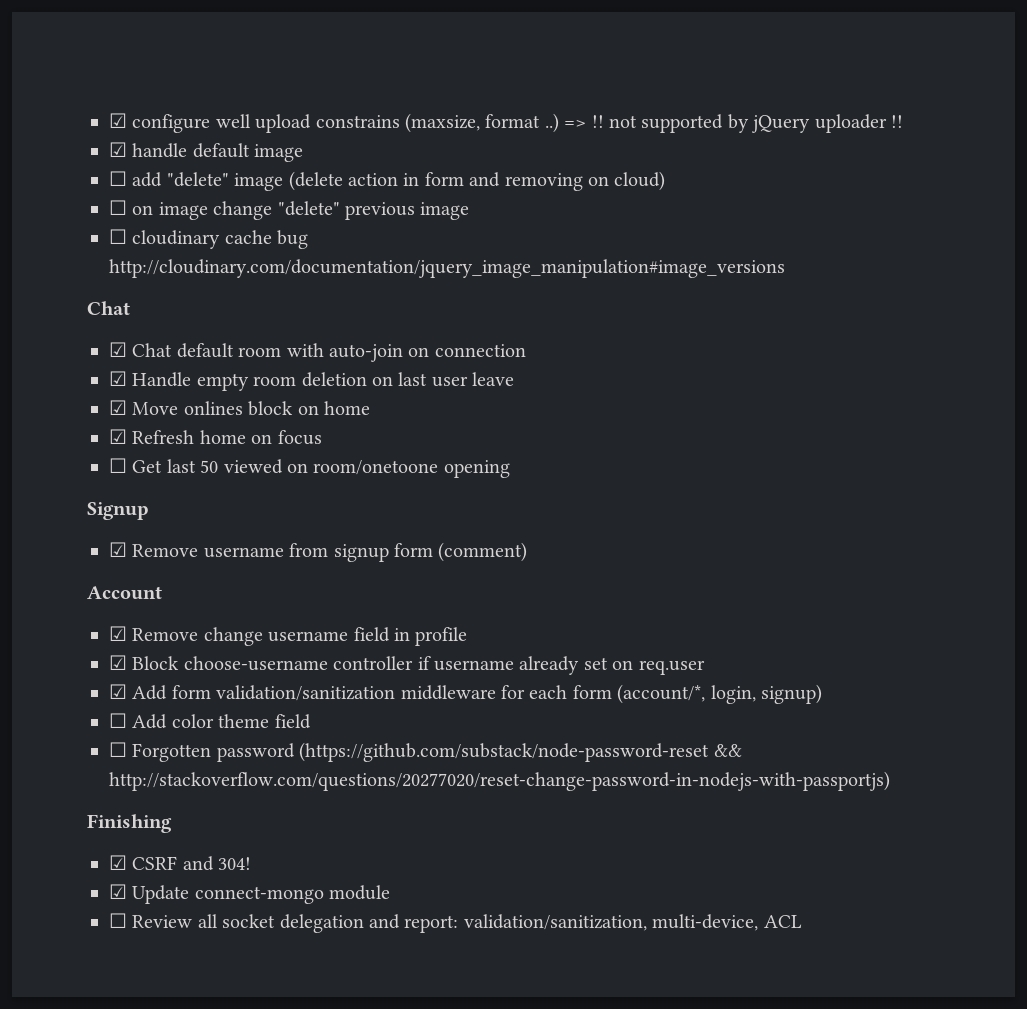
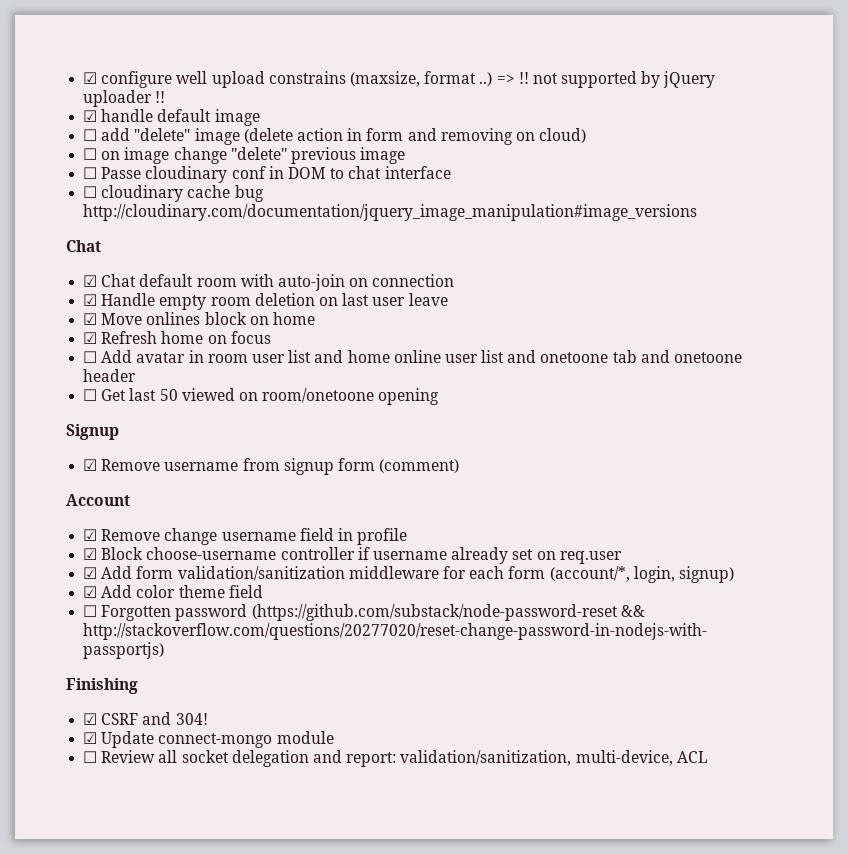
+ ☐ Passe cloudinary conf in DOM to chat interface
+ ☐ Add avatar in room user list and home online user list and onetoone tab and onetoone header
- ☐ Add color theme field
+ ☑ Add color theme field

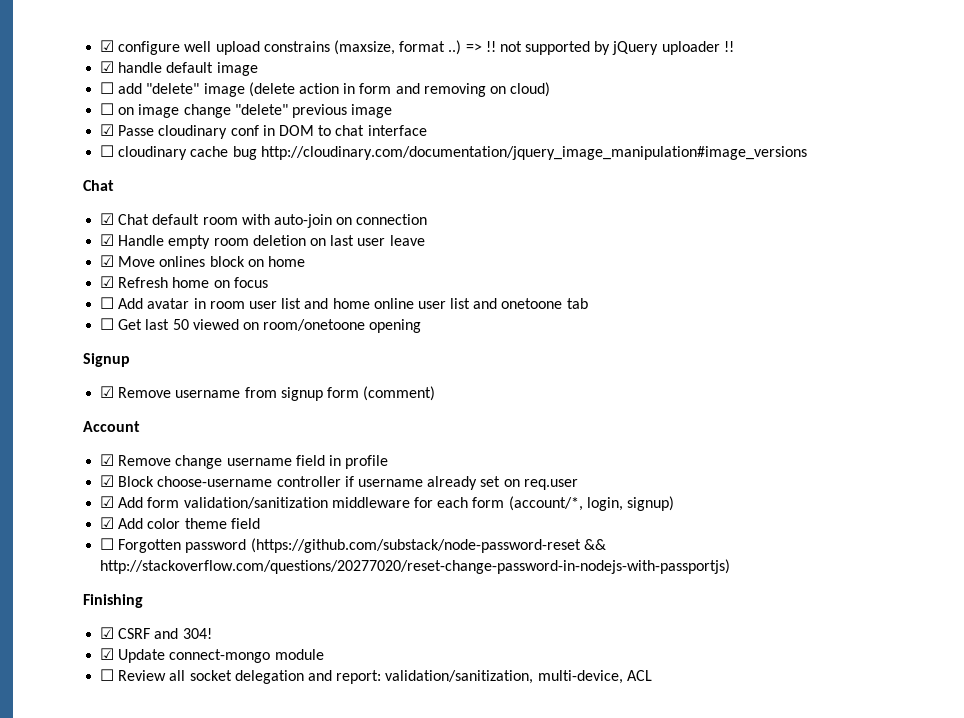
- ☐ Passe cloudinary conf in DOM to chat interface
+ ☑ Passe cloudinary conf in DOM to chat interface
- ☐ Add avatar in room user list and home online user list and onetoone tab and onetoone header
+ ☐ Add avatar in room user list and home online user list and onetoone tab

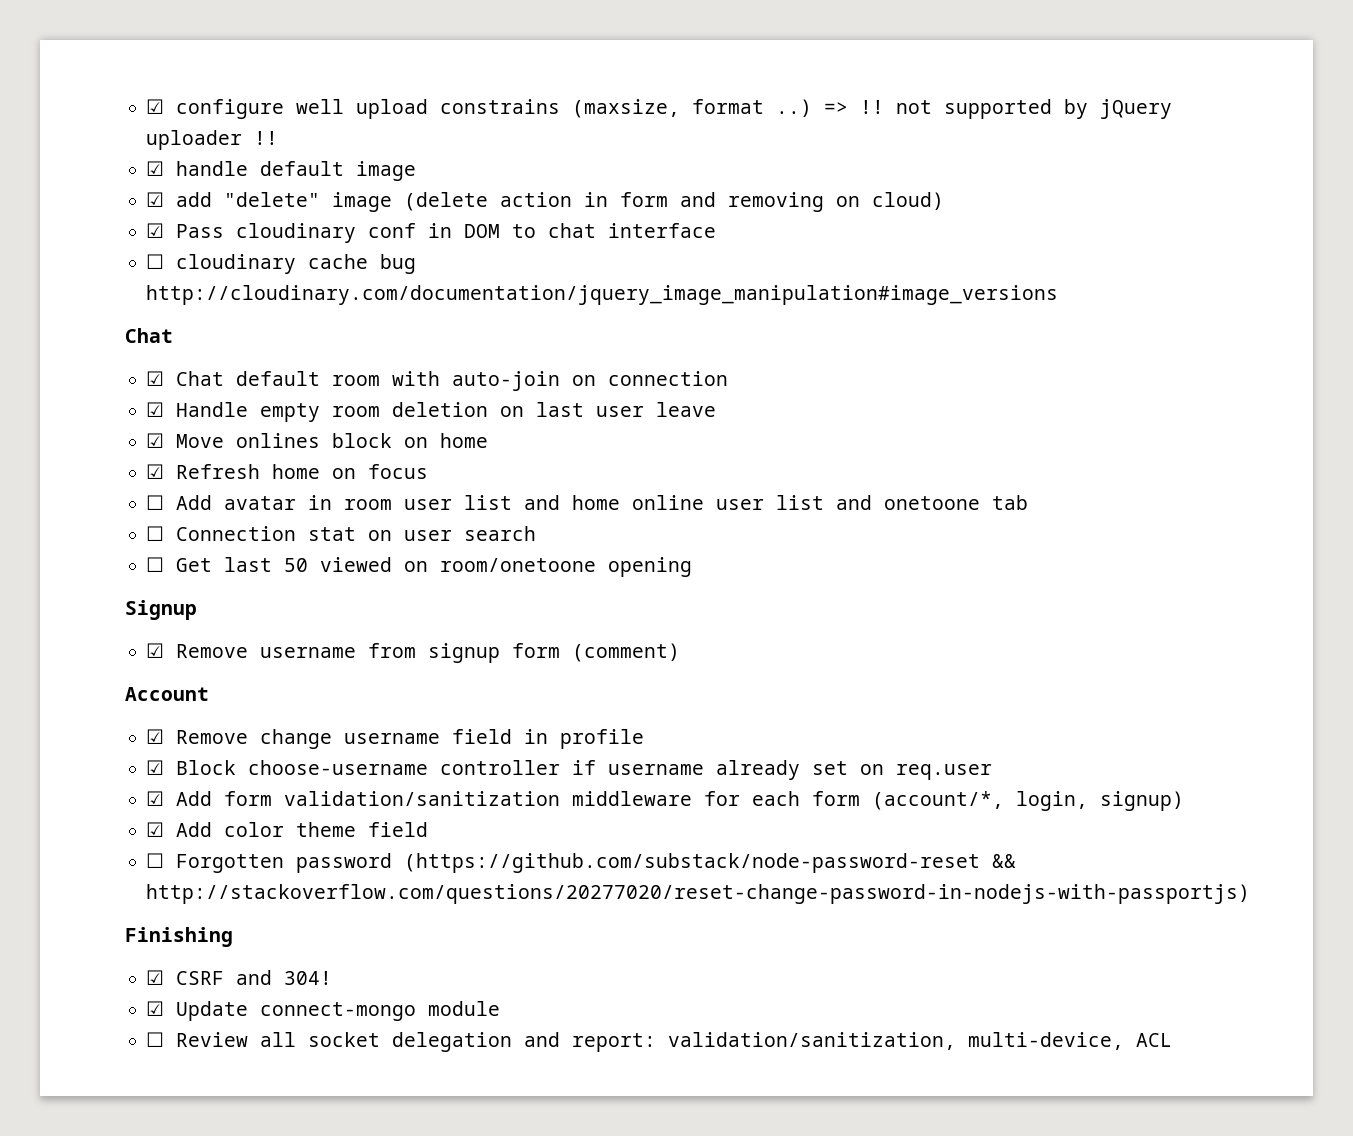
- ☐ add "delete" image (delete action in form and removing on cloud)
+ ☑ add "delete" image (delete action in form and removing on cloud)
- ☐ on image change "delete" previous image
- ☑ Passe cloudinary conf in DOM to chat interface
+ ☑ Pass cloudinary conf in DOM to chat interface
+ ☐ Connection stat on user search

